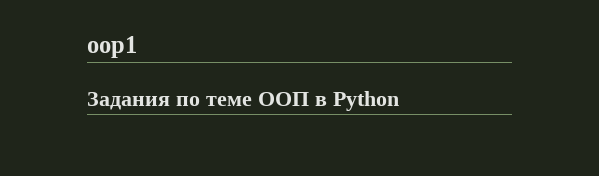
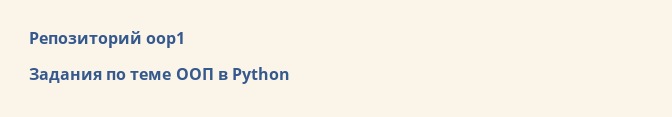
- oop1
+ Репозиторий oop1

